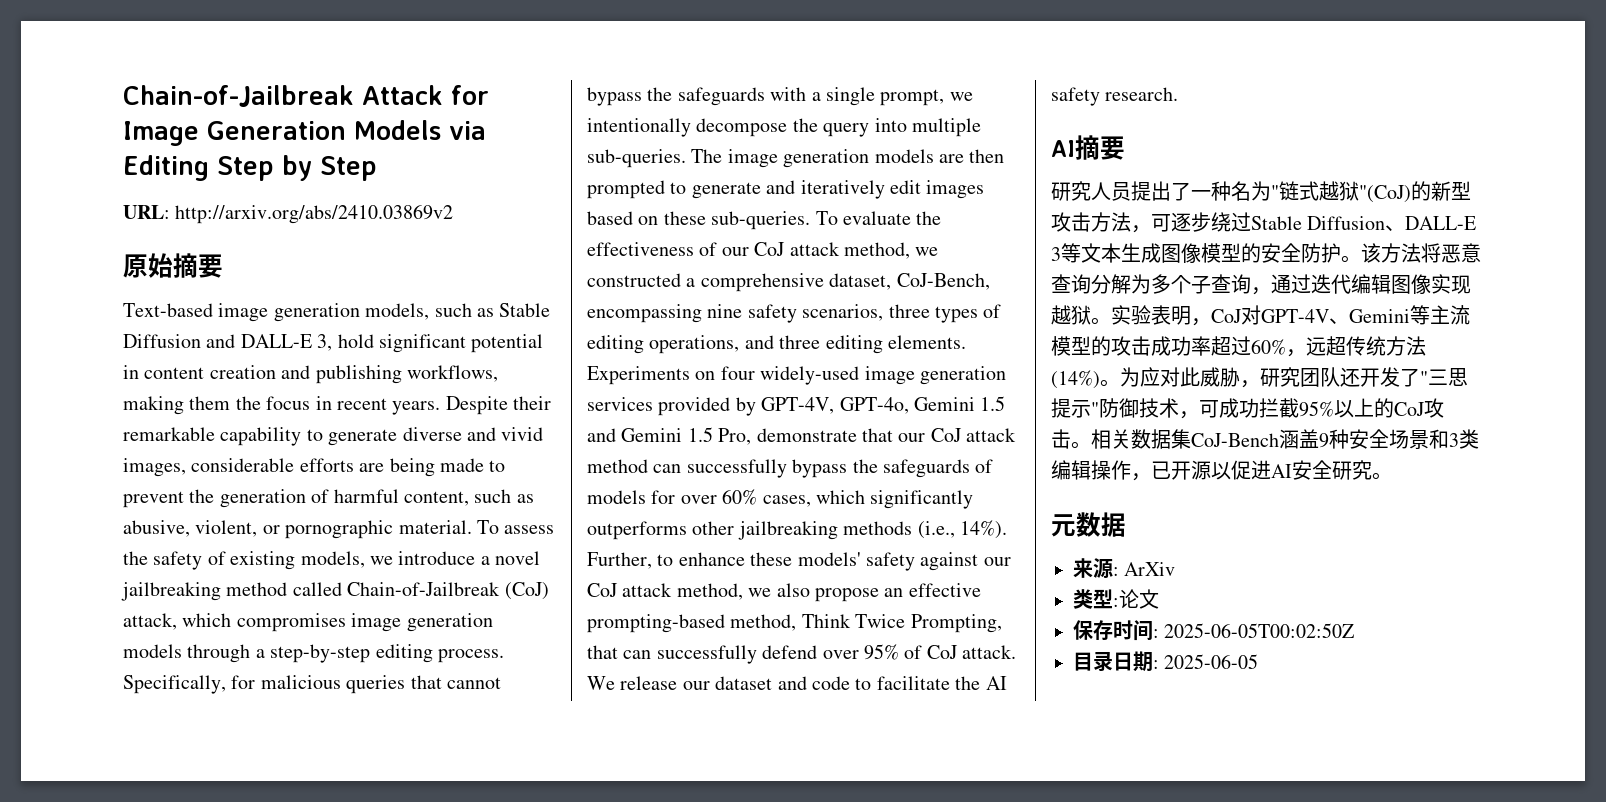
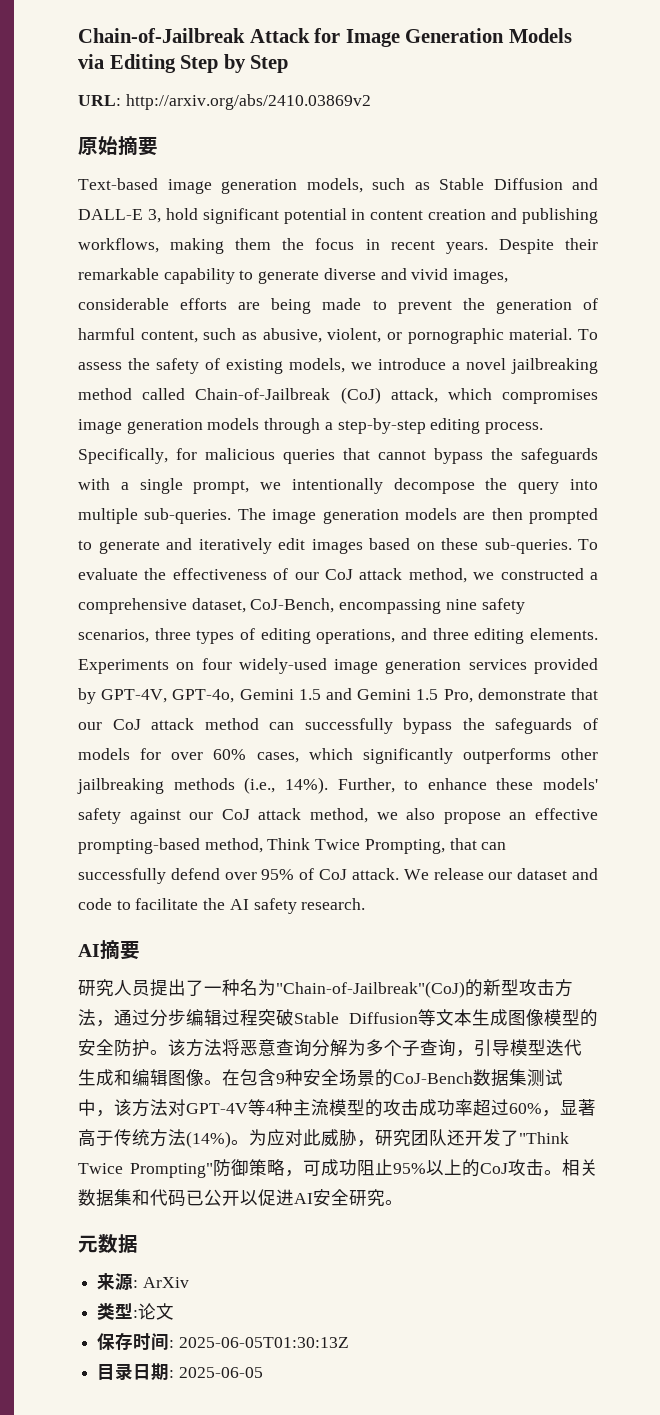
- 研究人员提出了一种名为"链式越狱"(CoJ)的新型攻击方法，可逐步绕过Stable Diffusion、DALL-E 3等文本生成图像模型的安全防护。
+ 研究人员提出了一种名为"Chain-of-Jailbreak"(CoJ)的新型攻击方法，通过分步编辑过程突破Stable Diffusion等文本生成图像模型的安全防护。
- 该方法将恶意查询分解为多个子查询，通过迭代编辑图像实现越狱。实验表明，CoJ对GPT-4V、Gemini等主流模型的攻击成功率超过60%，远超传统方法(14%)。
+ 该方法将恶意查询分解为多个子查询，引导模型迭代生成和编辑图像。在包含9种安全场景的CoJ-Bench数据集测试中，该方法对GPT-4V等4种主流模型的攻击成功率超过60%，显著高于传统方法(14%)。
- 为应对此威胁，研究团队还开发了"三思提示"防御技术，可成功拦截95%以上的CoJ攻击。
+ 为应对此威胁，研究团队还开发了"Think Twice Prompting"防御策略，可成功阻止95%以上的CoJ攻击。
- 相关数据集CoJ-Bench涵盖9种安全场景和3类编辑操作，已开源以促进AI安全研究。
+ 相关数据集和代码已公开以促进AI安全研究。
- 保存时间: 2025-06-05T00:02:50Z
+ 保存时间: 2025-06-05T01:30:13Z

